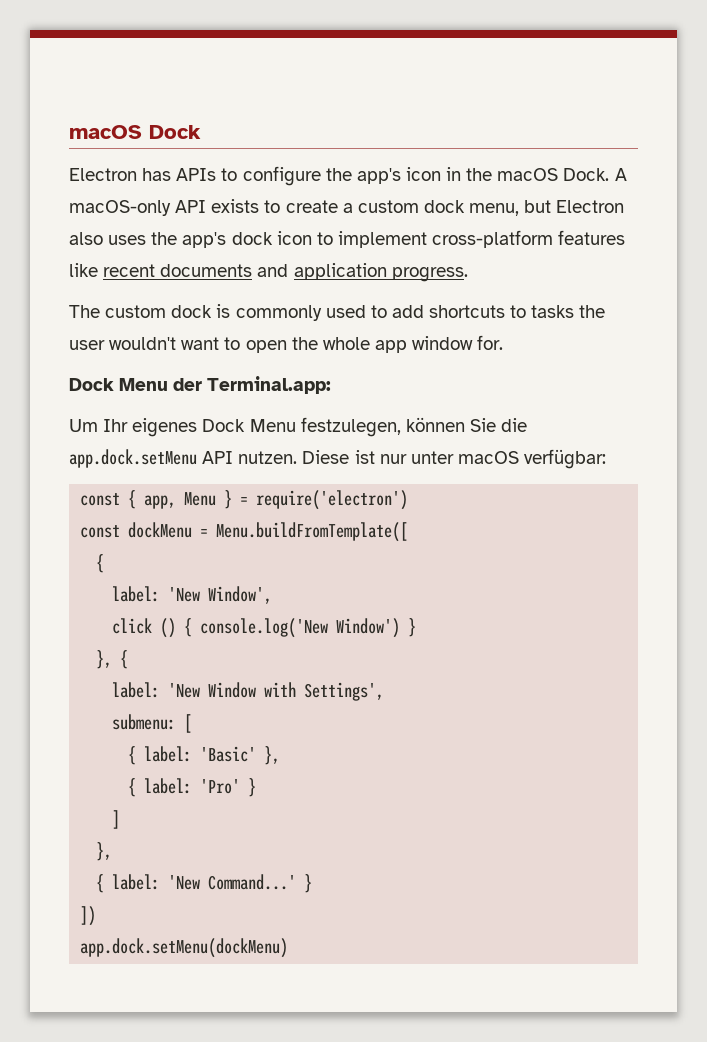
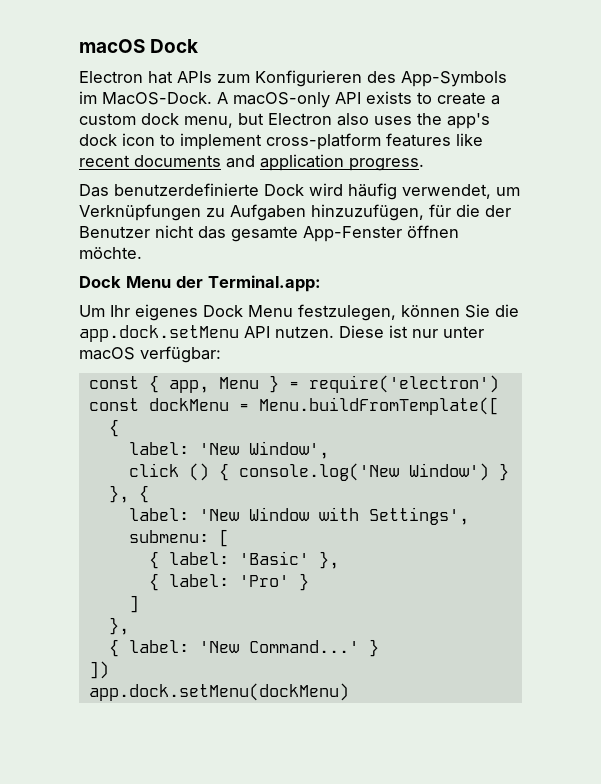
- Electron has APIs to configure the app's icon in the macOS Dock.
+ Electron hat APIs zum Konfigurieren des App-Symbols im MacOS-Dock.
- The custom dock is commonly used to add shortcuts to tasks the user wouldn't want to open the whole app window for.
+ Das benutzerdefinierte Dock wird häufig verwendet, um Verknüpfungen zu Aufgaben hinzuzufügen, für die der Benutzer nicht das gesamte App-Fenster öffnen möchte.

